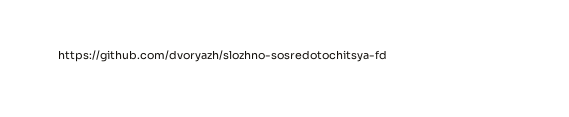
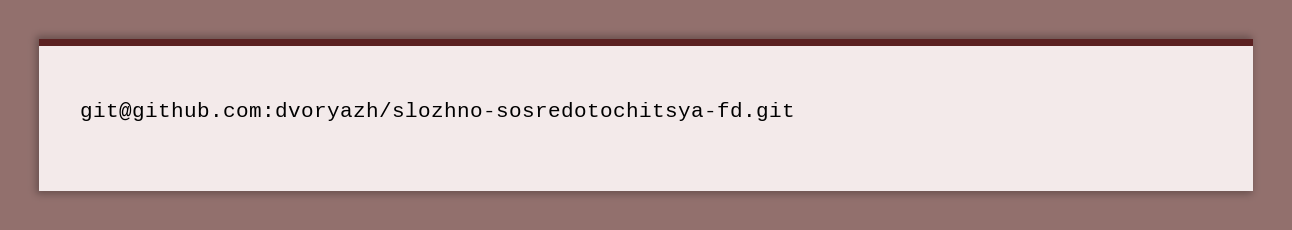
- https://github.com/dvoryazh/slozhno-sosredotochitsya-fd
+ git@github.com:dvoryazh/slozhno-sosredotochitsya-fd.git

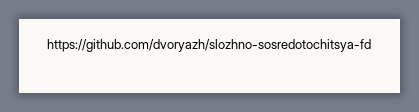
- git@github.com:dvoryazh/slozhno-sosredotochitsya-fd.git
+ https://github.com/dvoryazh/slozhno-sosredotochitsya-fd

